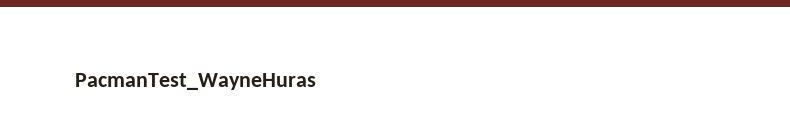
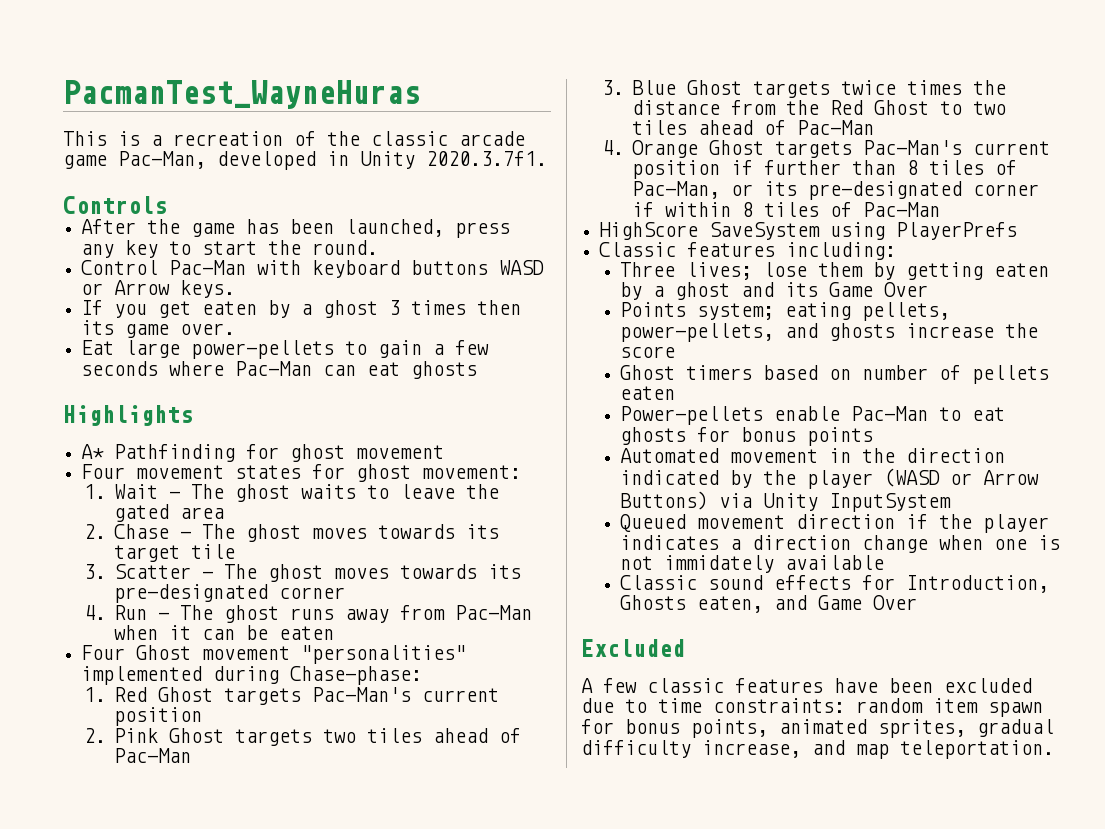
+ This is a recreation of the classic arcade game Pac-Man, developed in Unity 2020.3.7f1.
+ Controls
+ After the game has been launched, press any key to start the round.
+ Control Pac-Man with keyboard buttons WASD or Arrow keys.
+ If you get eaten by a ghost 3 times then its game over.
+ Eat large power-pellets to gain a few seconds where Pac-Man can eat ghosts
+ Highlights
+ A* Pathfinding for ghost movement
+ Four movement states for ghost movement:
+ 1. Wait - The ghost waits to leave the gated area
+ 2. Chase - The ghost moves towards its target tile
+ 3. Scatter - The ghost moves towards its pre-designated corner
+ 4. Run - The ghost runs away from Pac-Man when it can be eaten
+ Four Ghost movement "personalities" implemented during Chase-phase:
+ 1. Red Ghost targets Pac-Man's current position
+ 2. Pink Ghost targets two tiles ahead of Pac-Man
+ 3. Blue Ghost targets twice times the distance from the Red Ghost to two tiles ahead of Pac-Man
+ 4. Orange Ghost targets Pac-Man's current position if further than 8 tiles of Pac-Man, or its pre-designated corner if within 8 tiles of Pac-Man
+ HighScore SaveSystem using PlayerPrefs
+ Classic features including:
+ Three lives; lose them by getting eaten by a ghost and its Game Over
+ Points system; eating pellets, power-pellets, and ghosts increase the score
+ Ghost timers based on number of pellets eaten
+ Power-pellets enable Pac-Man to eat ghosts for bonus points
+ Automated movement in the direction indicated by the player (WASD or Arrow Buttons) via Unity InputSystem
+ Queued movement direction if the player indicates a direction change when one is not immidately available
+ Classic sound effects for Introduction, Ghosts eaten, and Game Over
+ Excluded
+ A few classic features have been excluded due to time constraints: random item spawn for bonus points, animated sprites, gradual difficulty increase, and map teleportation.

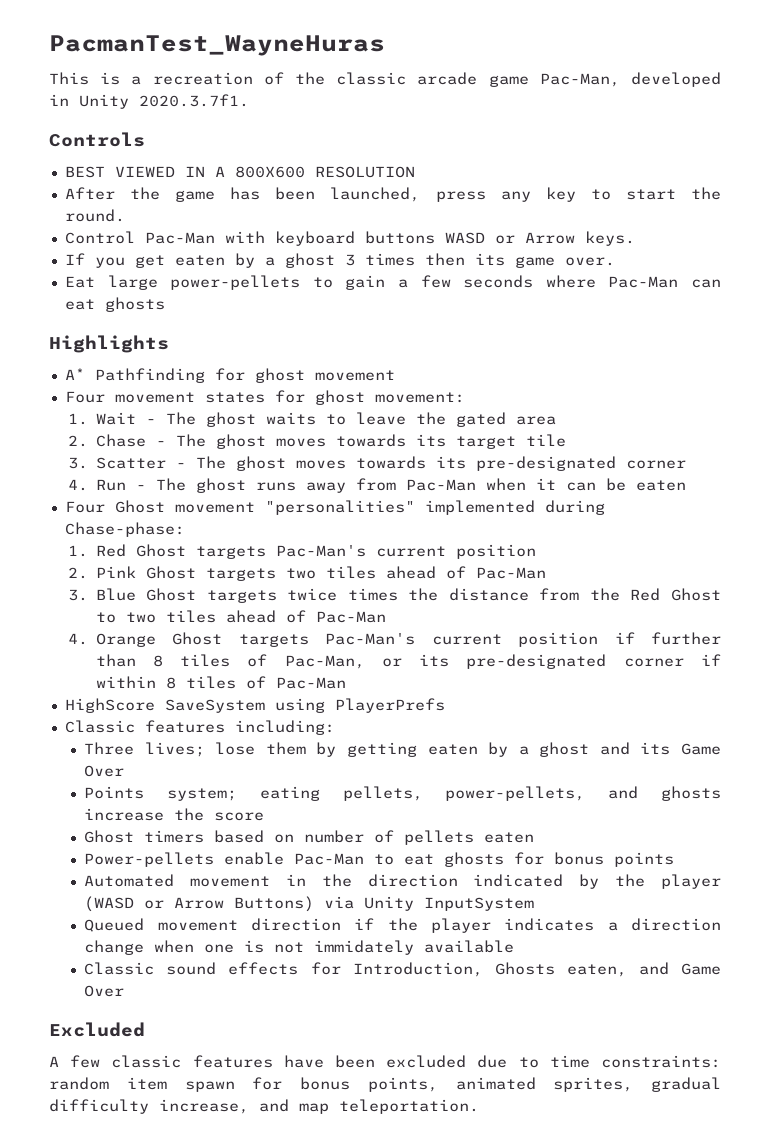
+ BEST VIEWED IN A 800X600 RESOLUTION

